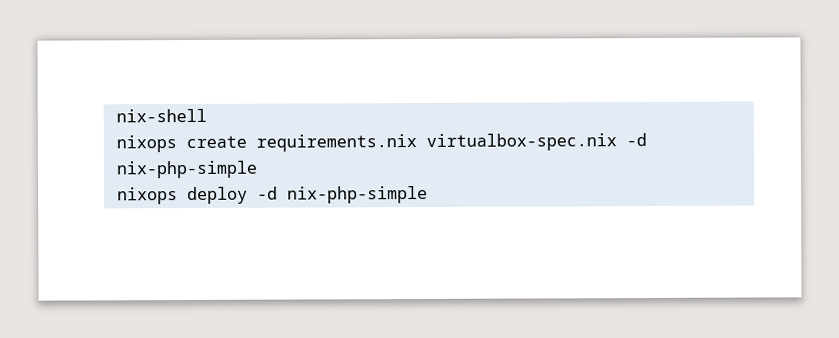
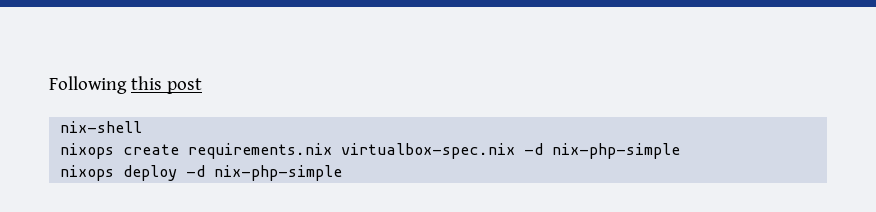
+ Following this post

